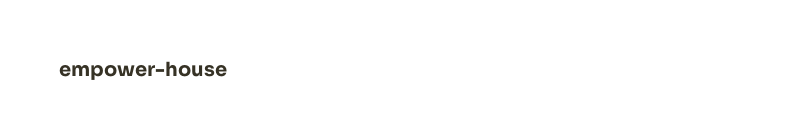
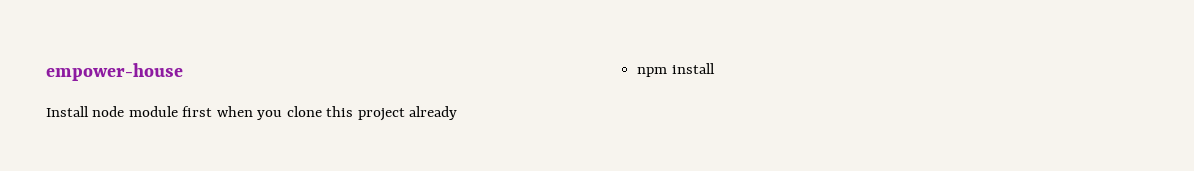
+ Install node module first when you clone this project already
+ npm install

